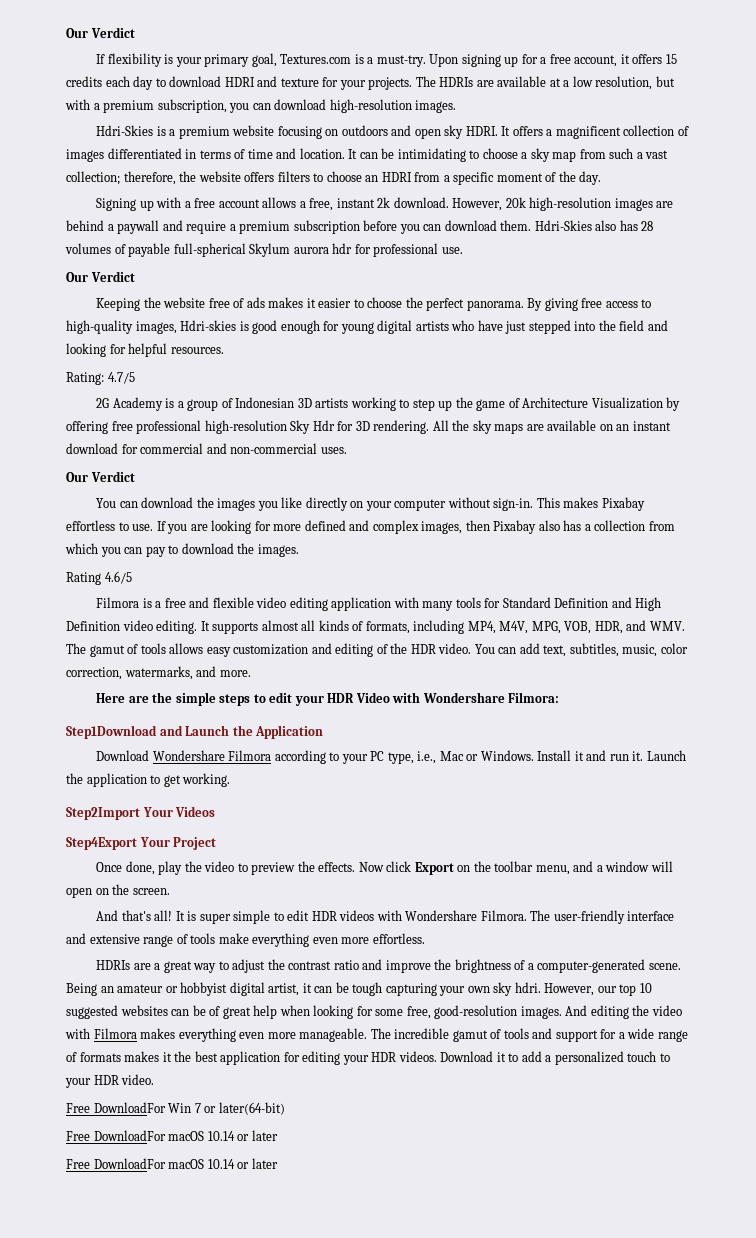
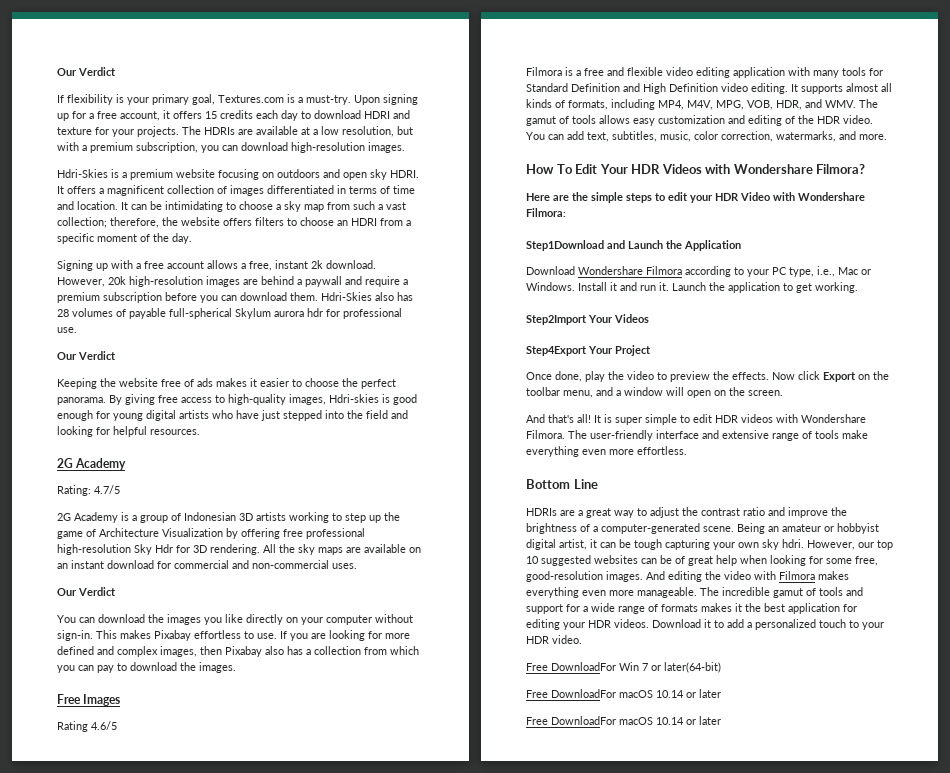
  By giving free access to high-quality images, Hdri-skies is good enough for young digital artists who have just stepped into the field and looking for helpful resources.
+ 2G Academy
+ Free Images
+ How To Edit Your HDR Videos with Wondershare Filmora?
+ Bottom Line

